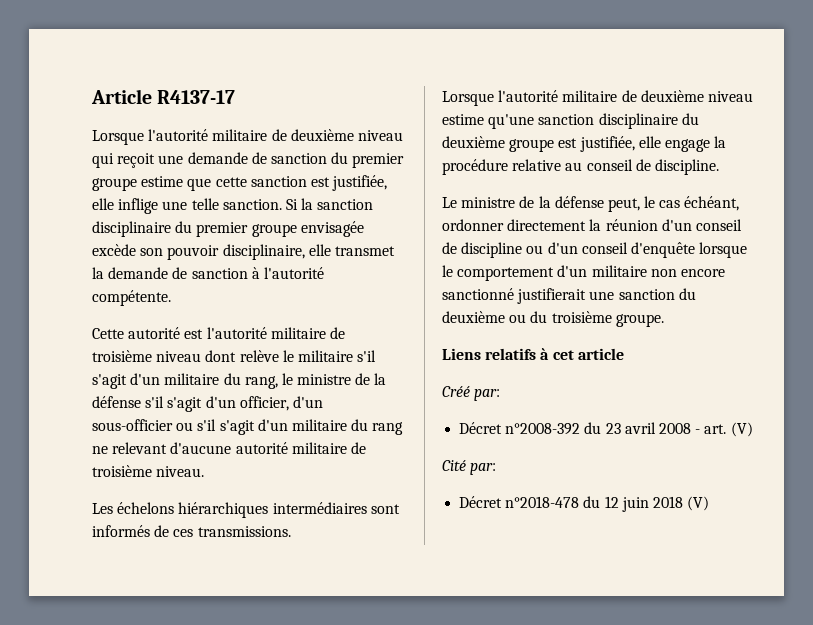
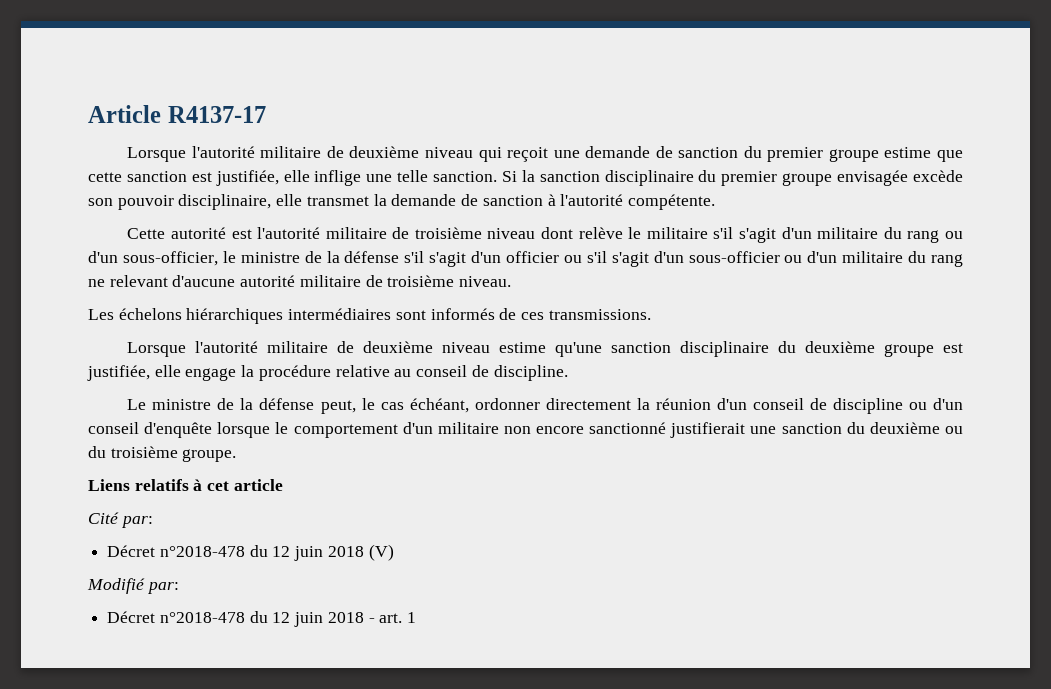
- Cette autorité est l'autorité militaire de troisième niveau dont relève le militaire s'il s'agit d'un militaire du rang, le ministre de la défense s'il s'agit d'un officier, d'un sous-officier ou s'il s'agit d'un militaire du rang ne relevant d'aucune autorité militaire de troisième niveau.
+ Cette autorité est l'autorité militaire de troisième niveau dont relève le militaire s'il s'agit d'un militaire du rang ou d'un sous-officier, le ministre de la défense s'il s'agit d'un officier ou s'il s'agit d'un sous-officier ou d'un militaire du rang ne relevant d'aucune autorité militaire de troisième niveau.
- Créé par:
- Décret n°2008-392 du 23 avril 2008 - art. (V)
+ Modifié par:
+ Décret n°2018-478 du 12 juin 2018 - art. 1

